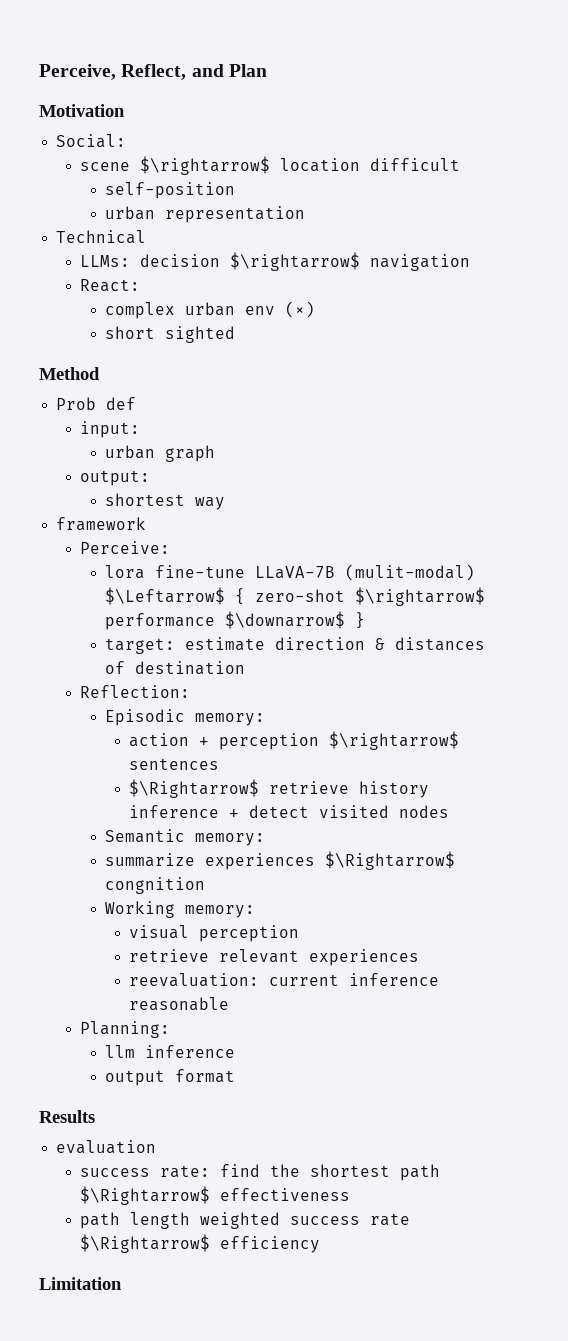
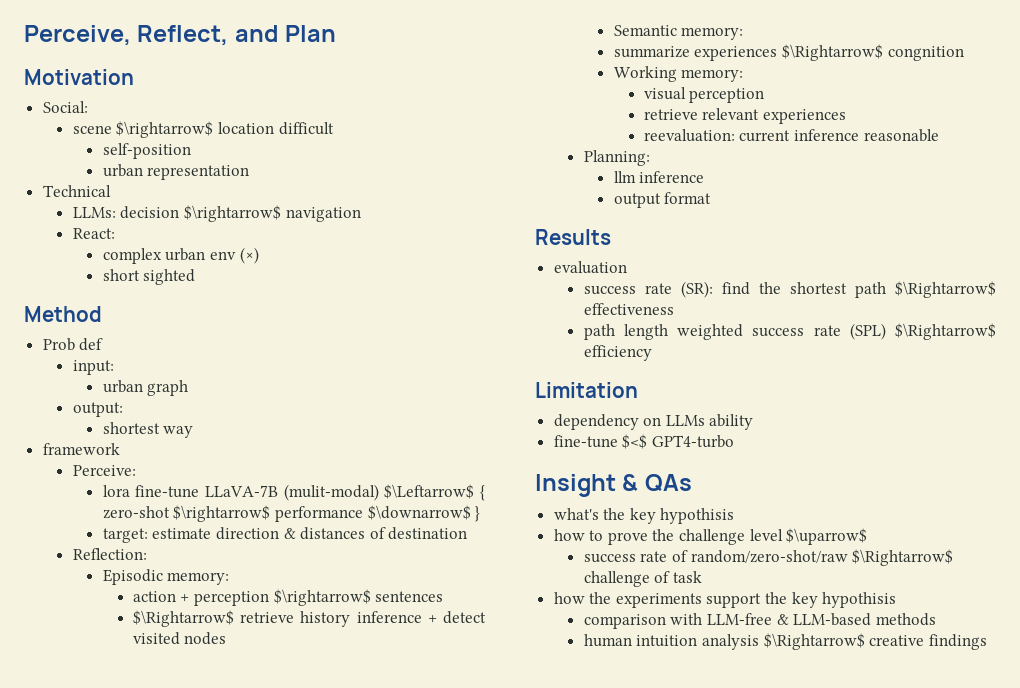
- success rate: find the shortest path $\Rightarrow$ effectiveness
+ success rate (SR): find the shortest path $\Rightarrow$ effectiveness
- path length weighted success rate $\Rightarrow$ efficiency
+ path length weighted success rate (SPL) $\Rightarrow$ efficiency
+ dependency on LLMs ability
+ fine-tune $<$ GPT4-turbo
+ Insight & QAs
+ what's the key hypothisis
+ how to prove the challenge level $\uparrow$
+ success rate of random/zero-shot/raw $\Rightarrow$ challenge of task
+ how the experiments support the key hypothisis
+ comparison with LLM-free & LLM-based methods
+ human intuition analysis $\Rightarrow$ creative findings

